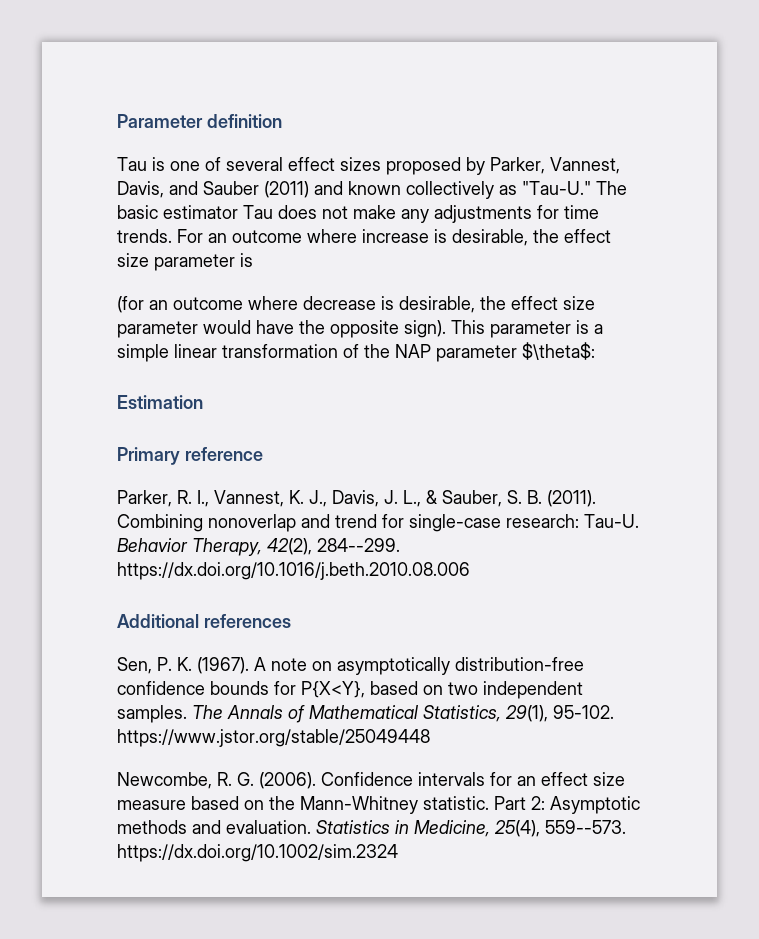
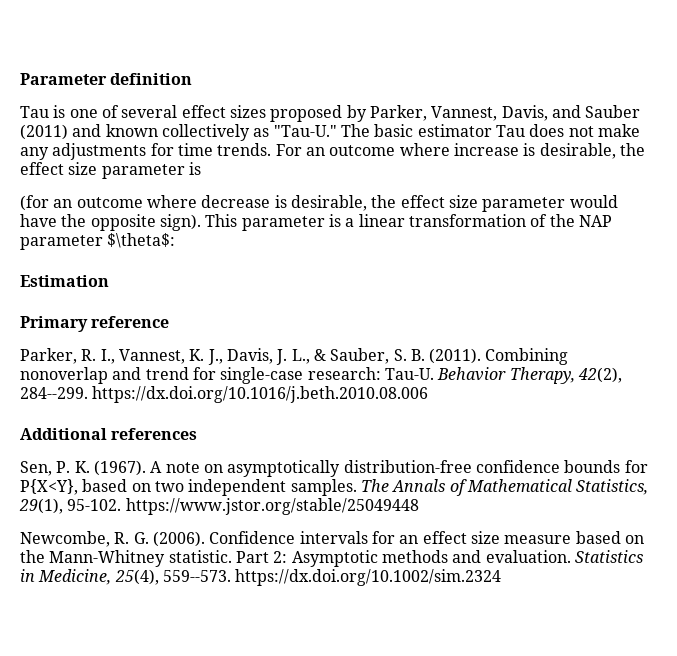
- This parameter is a simple linear transformation of the NAP parameter $\theta$:
+ This parameter is a linear transformation of the NAP parameter $\theta$:

